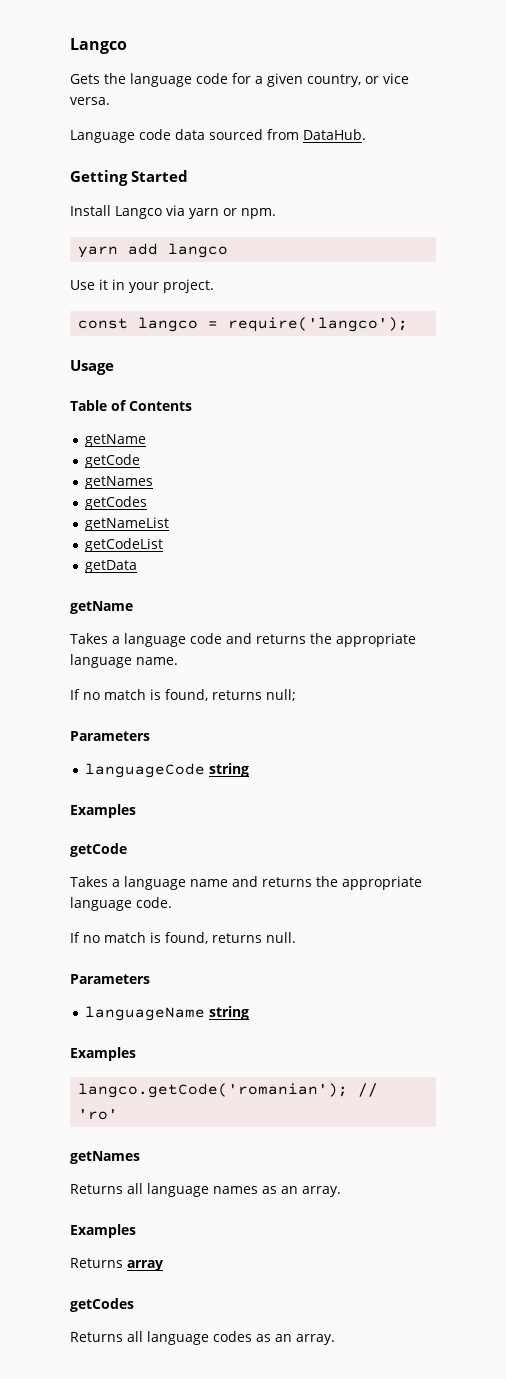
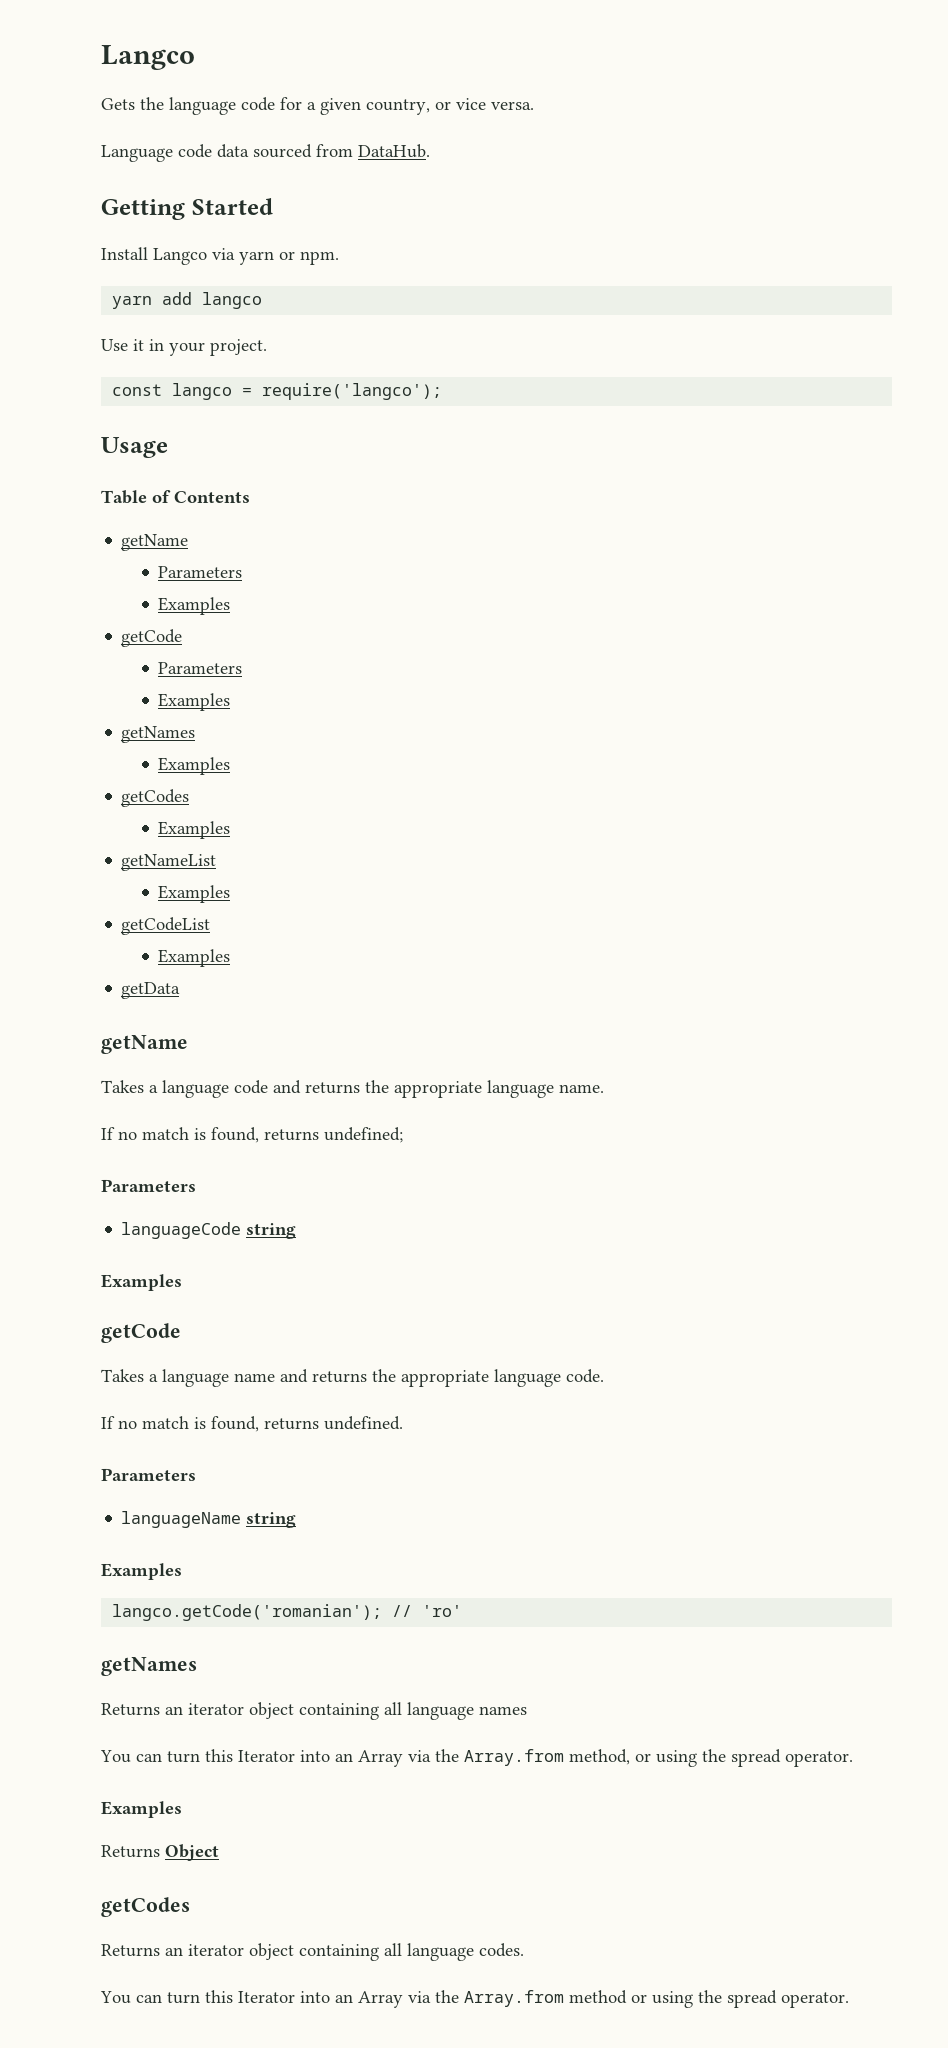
  Table of Contents
  getName
+ Parameters
+ Examples
  getCode
+ Parameters
+ Examples
  getNames
+ Examples
  getCodes
+ Examples
  getNameList
+ Examples
  getCodeList
+ Examples
- If no match is found, returns null;
+ If no match is found, returns undefined;
- If no match is found, returns null.
+ If no match is found, returns undefined.
- Returns all language names as an array.
+ Returns an iterator object containing all language names
+ You can turn this Iterator into an Array via the Array.from method, or using the spread operator.
- Returns array
+ Returns Object
- Returns all language codes as an array.
+ Returns an iterator object containing all language codes.
+ You can turn this Iterator into an Array via the Array.from method or using the spread operator.

